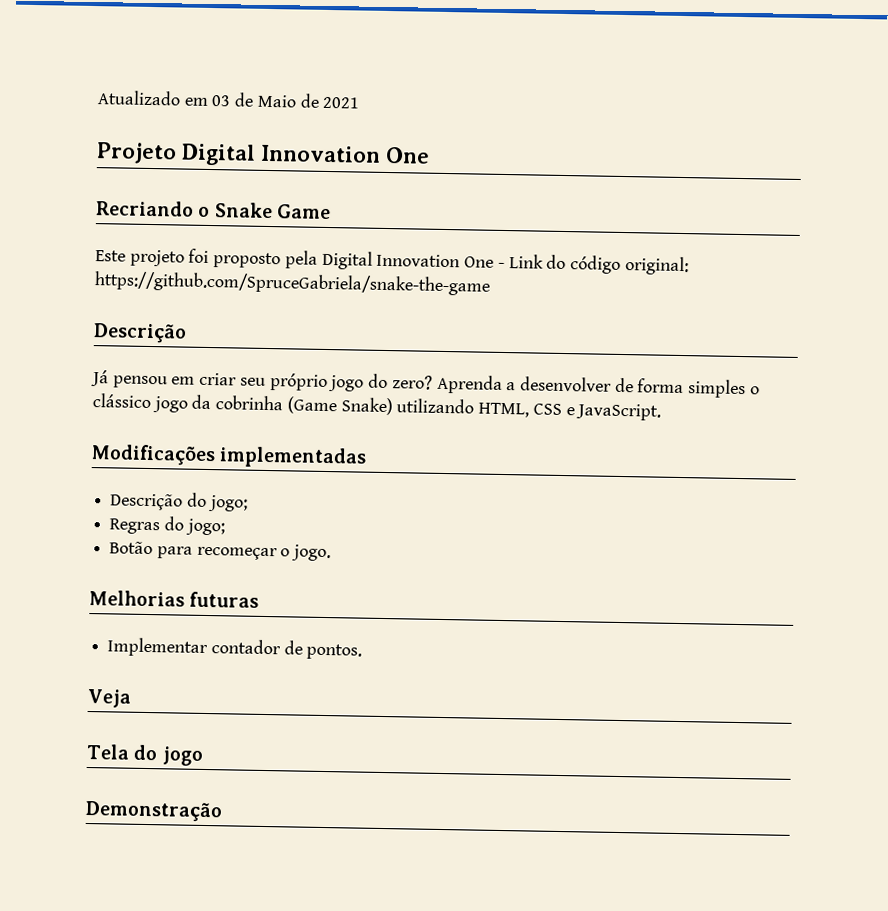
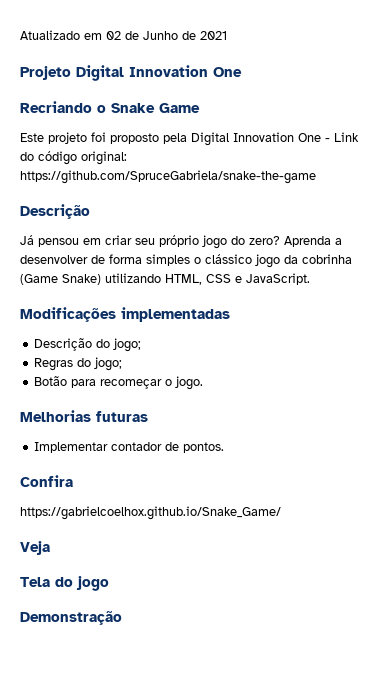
- Atualizado em 03 de Maio de 2021
+ Atualizado em 02 de Junho de 2021
+ Confira
+ https://gabrielcoelhox.github.io/Snake_Game/

